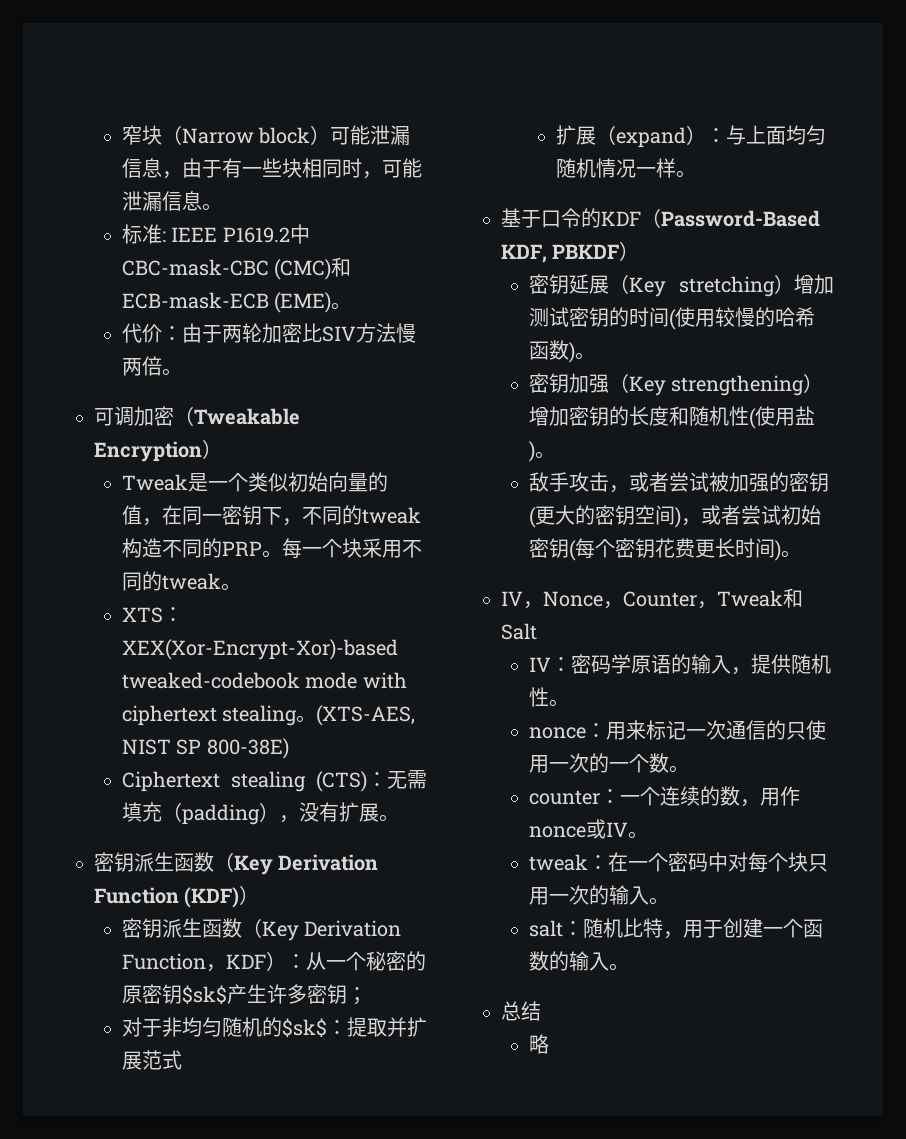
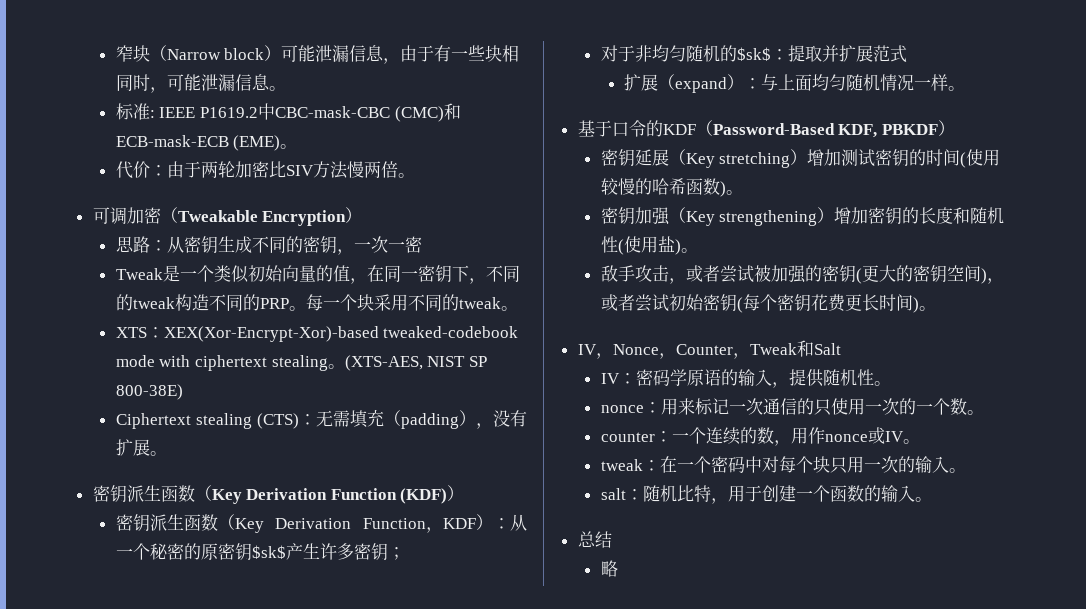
+ 思路：从密钥生成不同的密钥，一次一密

